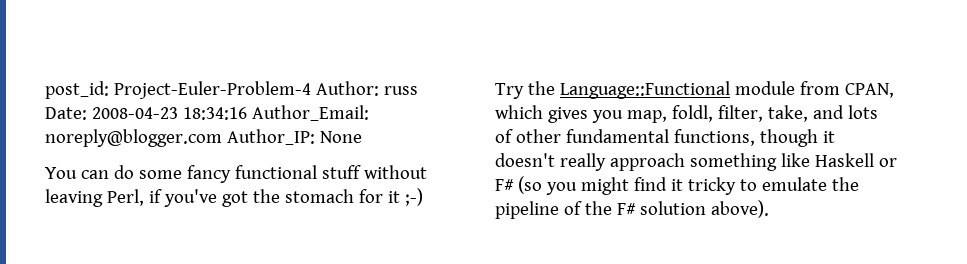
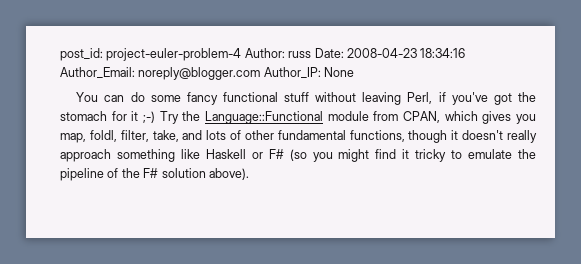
- post_id: Project-Euler-Problem-4 Author: russ Date: 2008-04-23 18:34:16 Author_Email: noreply@blogger.com Author_IP: None
+ post_id: project-euler-problem-4 Author: russ Date: 2008-04-23 18:34:16 Author_Email: noreply@blogger.com Author_IP: None

